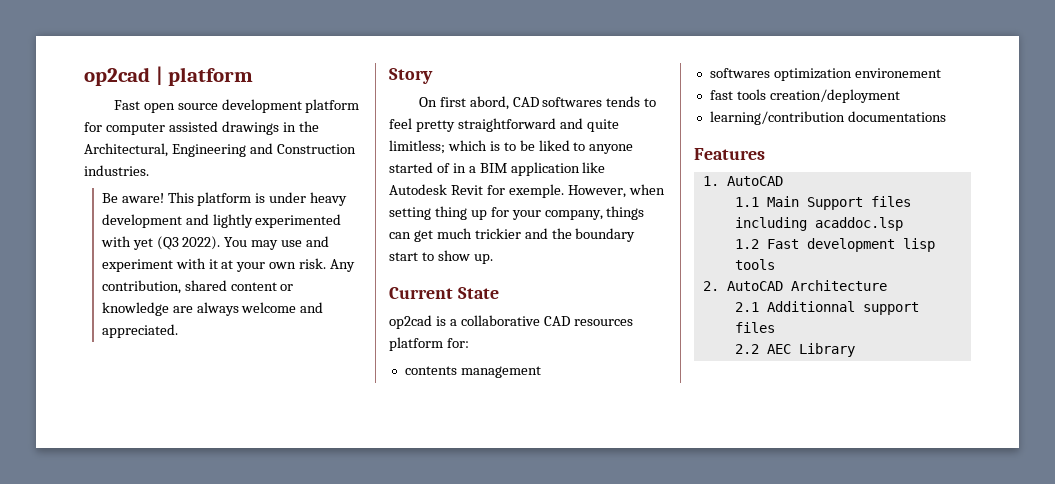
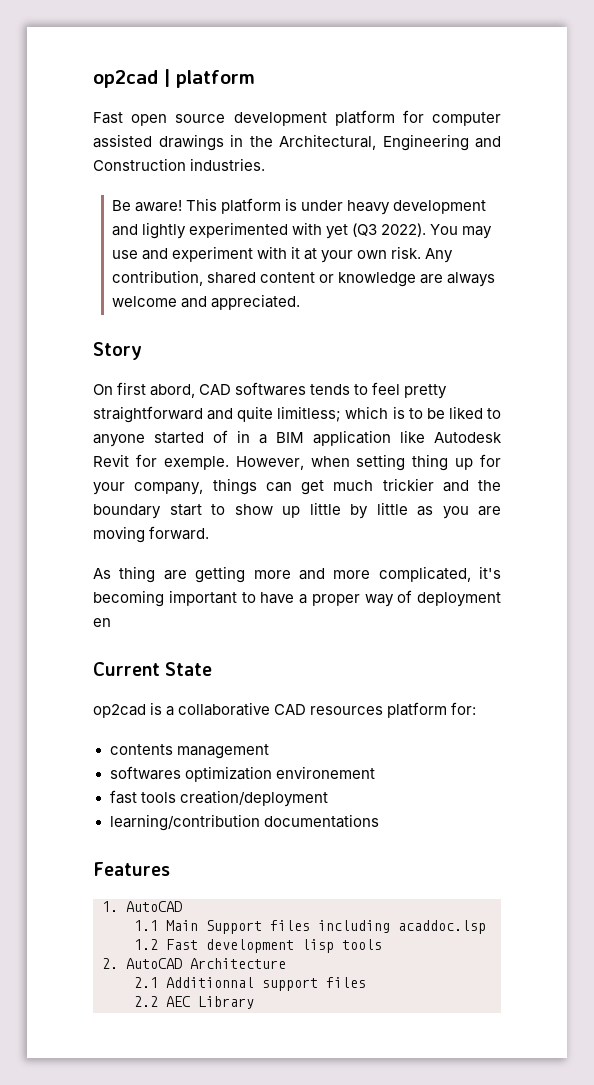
- However, when setting thing up for your company, things can get much trickier and the boundary start to show up.
+ However, when setting thing up for your company, things can get much trickier and the boundary start to show up little by little as you are moving forward.
+ As thing are getting more and more complicated, it's becoming important to have a proper way of deployment en

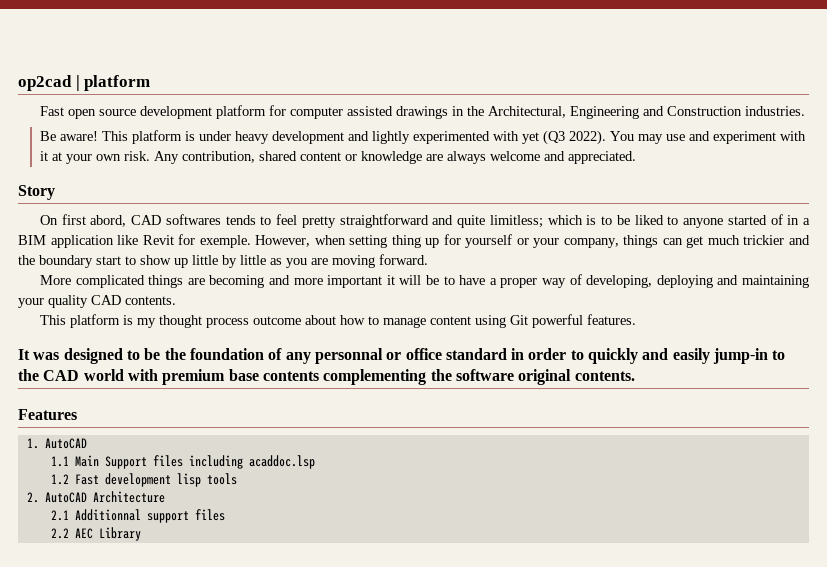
- On first abord, CAD softwares tends to feel pretty straightforward and quite limitless; which is to be liked to anyone started of in a BIM application like Autodesk Revit for exemple.
+ On first abord, CAD softwares tends to feel pretty straightforward and quite limitless; which is to be liked to anyone started of in a BIM application like Revit for exemple.
- However, when setting thing up for your company, things can get much trickier and the boundary start to show up little by little as you are moving forward.
+ However, when setting thing up for yourself or your company, things can get much trickier and the boundary start to show up little by little as you are moving forward.
- As thing are getting more and more complicated, it's becoming important to have a proper way of deployment en
- Current State
- op2cad is a collaborative CAD resources platform for:
- contents management
- softwares optimization environement
- fast tools creation/deployment
- learning/contribution documentations
+ More complicated things are becoming and more important it will be to have a proper way of developing, deploying and maintaining your quality CAD contents.
+ This platform is my thought process outcome about how to manage content using Git powerful features.
+ It was designed to be the foundation of any personnal or office standard in order to quickly and easily jump-in to the CAD world with premium base contents complementing the software original contents.

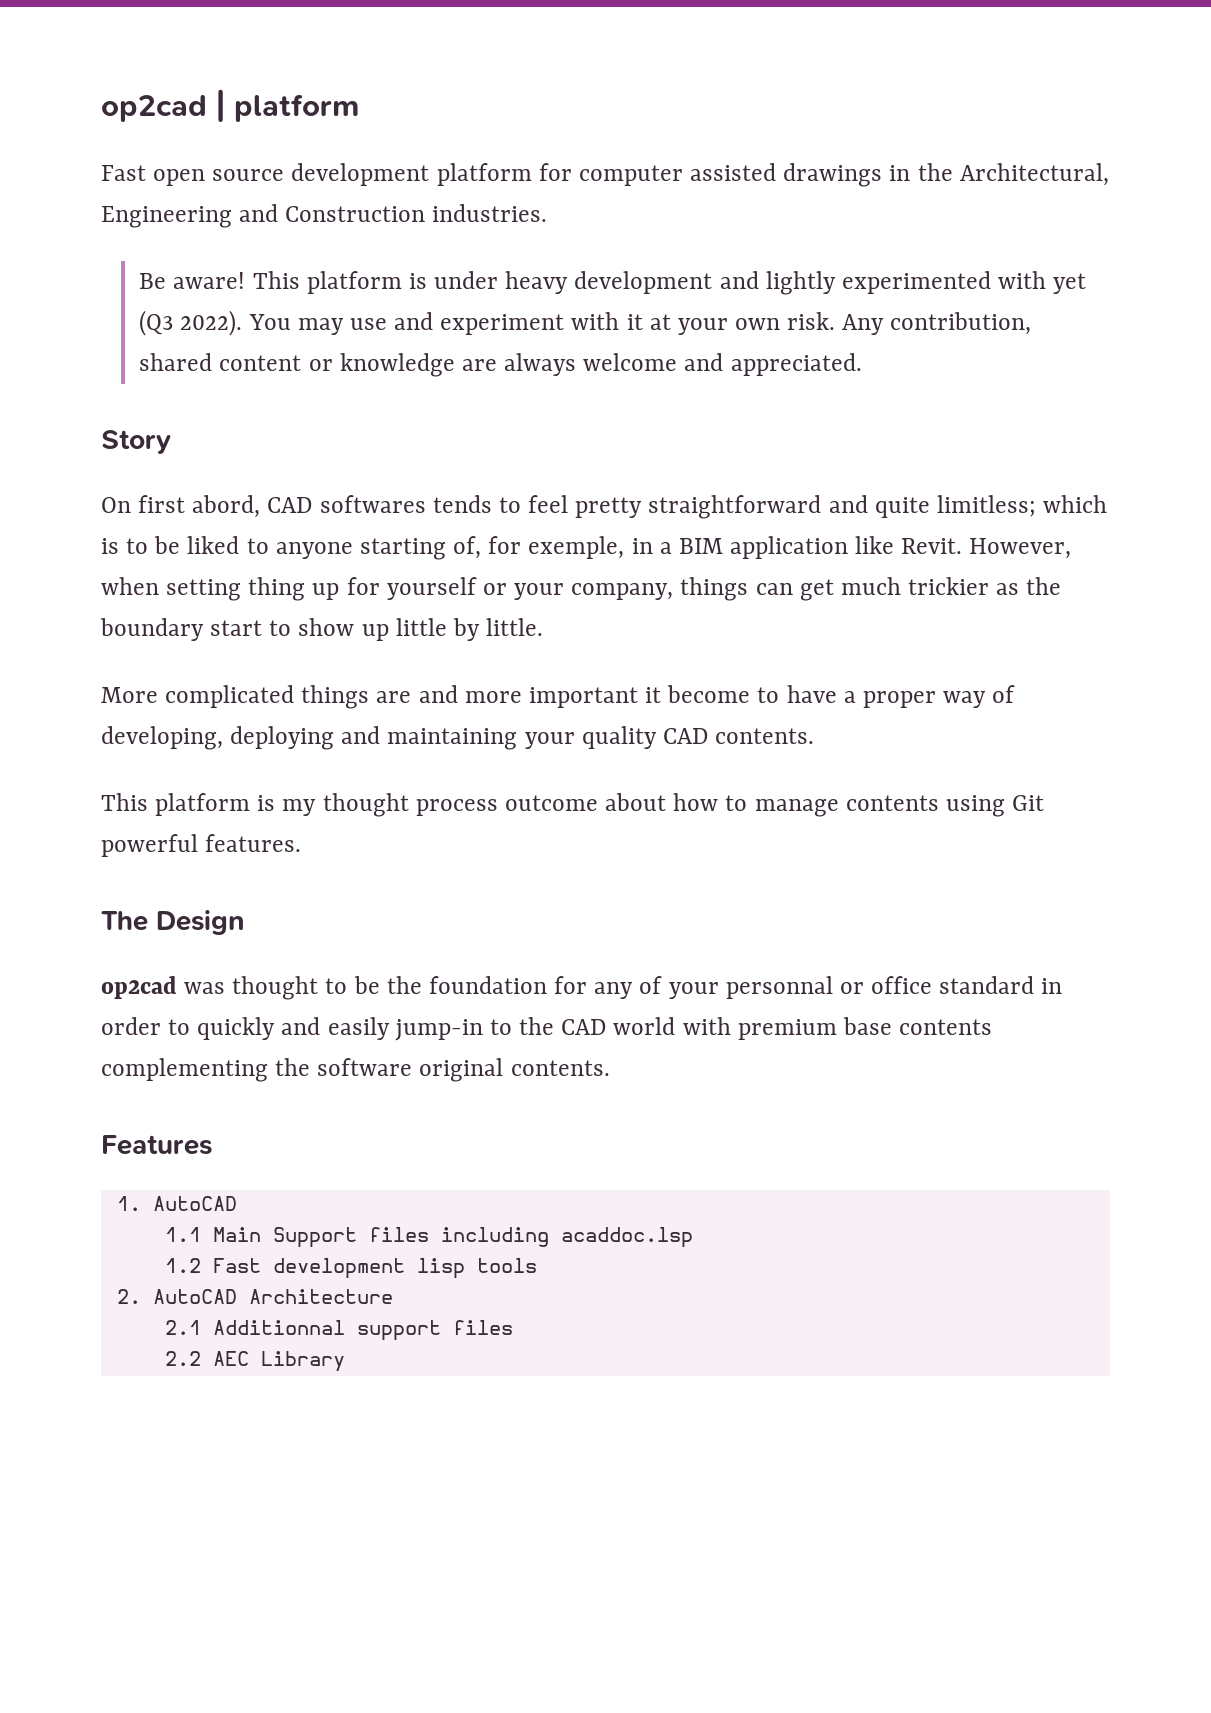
- On first abord, CAD softwares tends to feel pretty straightforward and quite limitless; which is to be liked to anyone started of in a BIM application like Revit for exemple.
+ On first abord, CAD softwares tends to feel pretty straightforward and quite limitless; which is to be liked to anyone starting of, for exemple, in a BIM application like Revit.
- However, when setting thing up for yourself or your company, things can get much trickier and the boundary start to show up little by little as you are moving forward.
+ However, when setting thing up for yourself or your company, things can get much trickier as the boundary start to show up little by little.
- More complicated things are becoming and more important it will be to have a proper way of developing, deploying and maintaining your quality CAD contents.
+ More complicated things are and more important it become to have a proper way of developing, deploying and maintaining your quality CAD contents.
- This platform is my thought process outcome about how to manage content using Git powerful features.
+ This platform is my thought process outcome about how to manage contents using Git powerful features.
- It was designed to be the foundation of any personnal or office standard in order to quickly and easily jump-in to the CAD world with premium base contents complementing the software original contents.
+ The Design
+ op2cad was thought to be the foundation for any of your personnal or office standard in order to quickly and easily jump-in to the CAD world with premium base contents complementing the software original contents.

